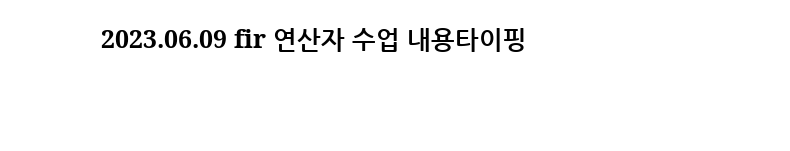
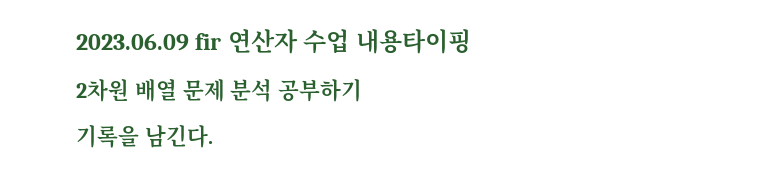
+ 2차원 배열 문제 분석 공부하기
+ 기록을 남긴다.

